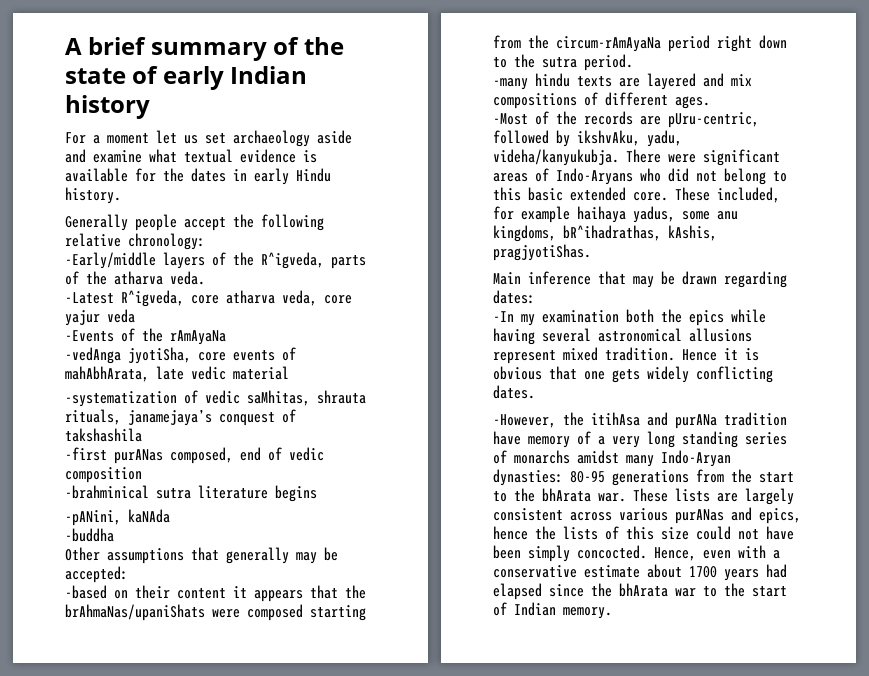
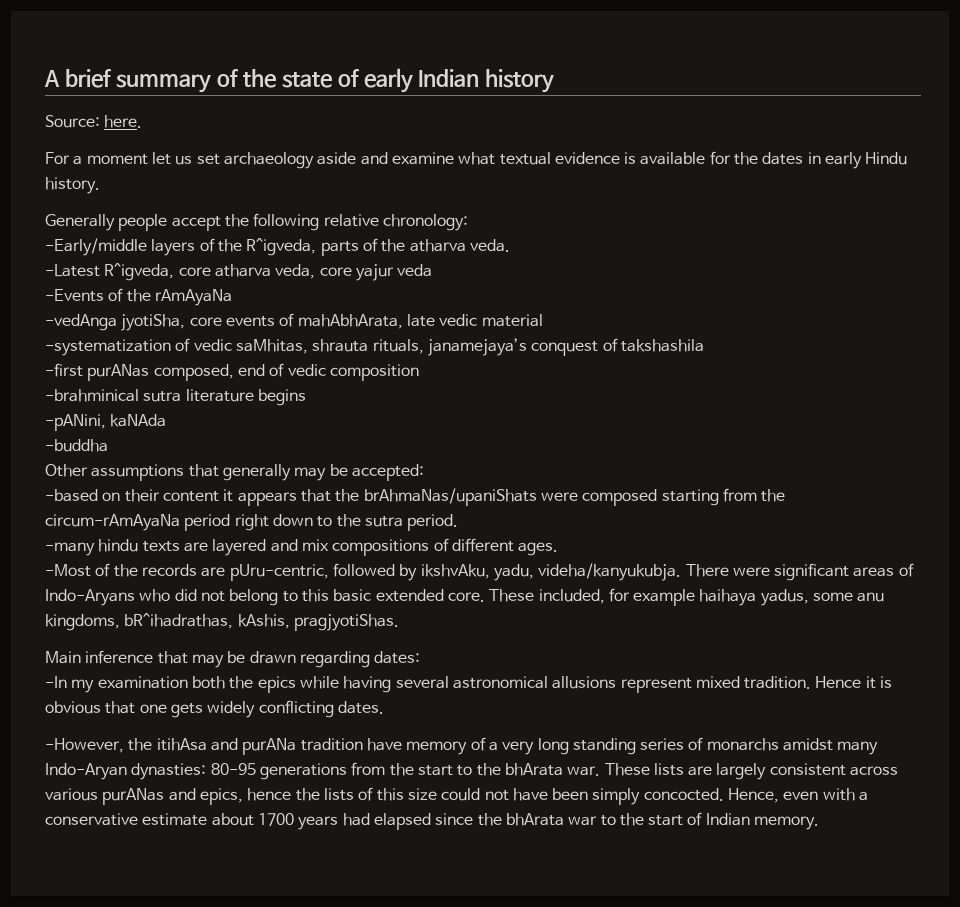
+ Source: here.

